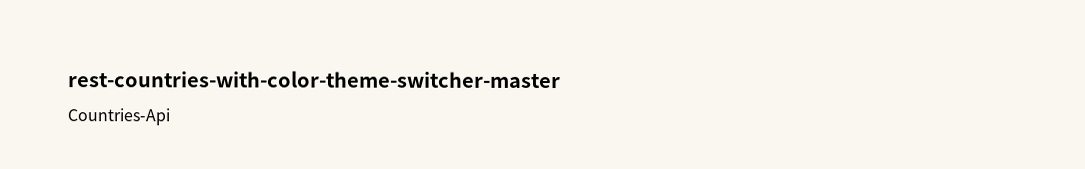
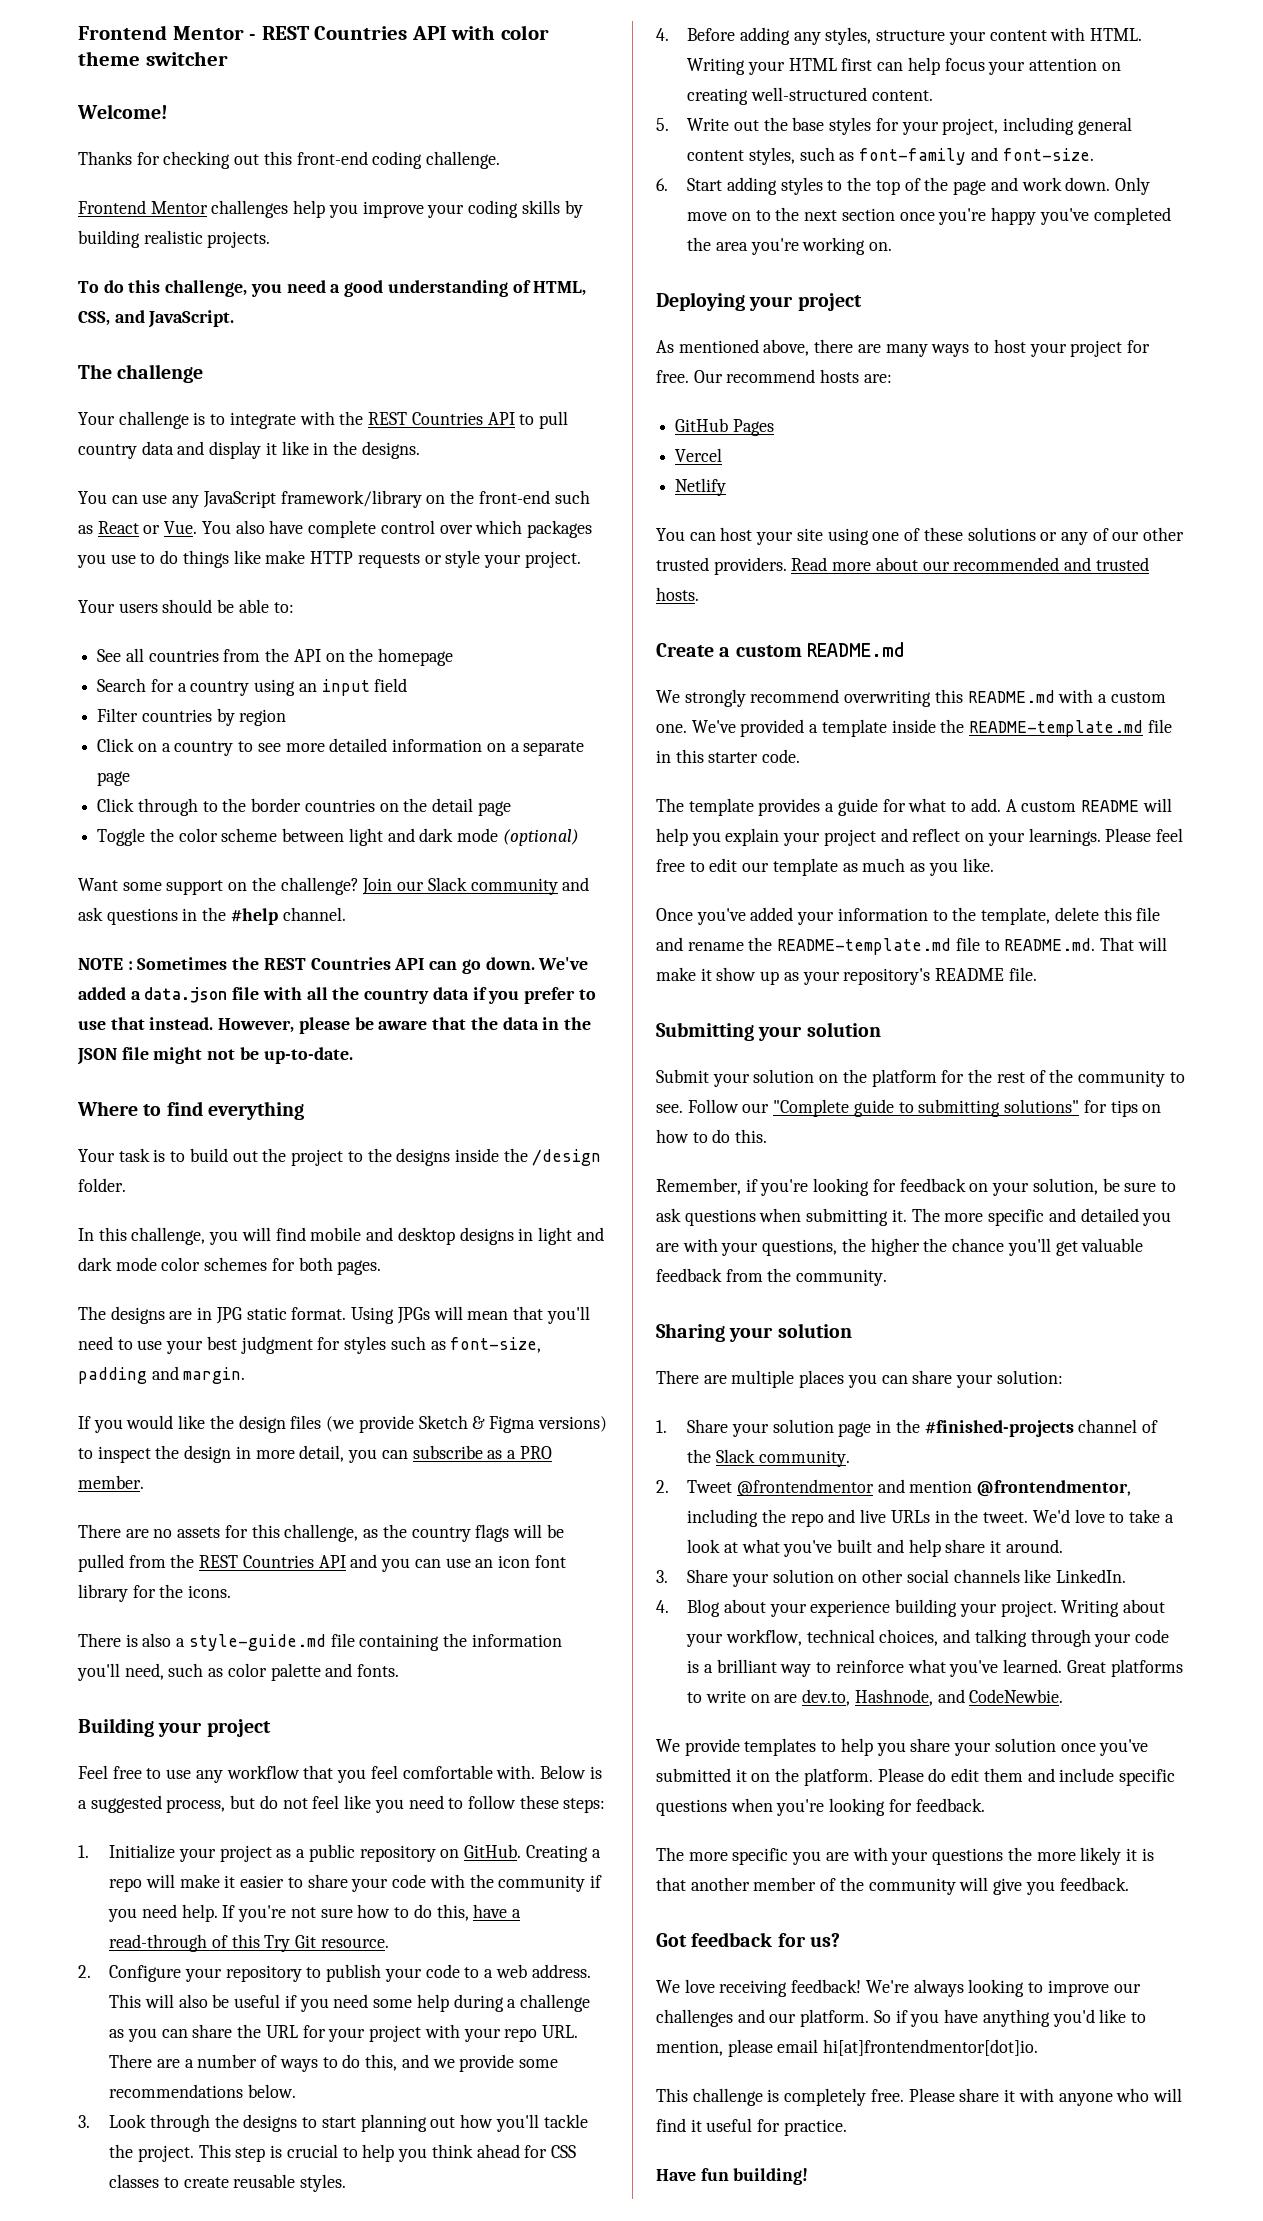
- rest-countries-with-color-theme-switcher-master
- Countries-Api
+ Frontend Mentor - REST Countries API with color theme switcher
+ Welcome!
+ Thanks for checking out this front-end coding challenge.
+ Frontend Mentor challenges help you improve your coding skills by building realistic projects.
+ To do this challenge, you need a good understanding of HTML, CSS, and JavaScript.
+ The challenge
+ Your challenge is to integrate with the REST Countries API to pull country data and display it like in the designs.
+ You can use any JavaScript framework/library on the front-end such as React or Vue. You also have complete control over which packages you use to do things like make HTTP requests or style your project.
+ Your users should be able to:
+ See all countries from the API on the homepage
+ Search for a country using an input field
+ Filter countries by region
+ Click on a country to see more detailed information on a separate page
+ Click through to the border countries on the detail page
+ Toggle the color scheme between light and dark mode (optional)
+ Want some support on the challenge? Join our Slack community and ask questions in the #help channel.
+ NOTE : Sometimes the REST Countries API can go down. We've added a data.json file with all the country data if you prefer to use that instead. However, please be aware that the data in the JSON file might not be up-to-date.
+ Where to find everything
+ Your task is to build out the project to the designs inside the /design folder.
+ In this challenge, you will find mobile and desktop designs in light and dark mode color schemes for both pages.
+ The designs are in JPG static format. Using JPGs will mean that you'll need to use your best judgment for styles such as font-size, padding and margin.
+ If you would like the design files (we provide Sketch & Figma versions) to inspect the design in more detail, you can subscribe as a PRO member.
+ There are no assets for this challenge, as the country flags will be pulled from the REST Countries API and you can use an icon font library for the icons.
+ There is also a style-guide.md file containing the information you'll need, such as color palette and fonts.
+ Building your project
+ Feel free to use any workflow that you feel comfortable with. Below is a suggested process, but do not feel like you need to follow these steps:
+ 1. Initialize your project as a public repository on GitHub. Creating a repo will make it easier to share your code with the community if you need help. If you're not sure how to do this, have a read-through of this Try Git resource.
+ 2. Configure your repository to publish your code to a web address. This will also be useful if you need some help during a challenge as you can share the URL for your project with your repo URL. There are a number of ways to do this, and we provide some recommendations below.
+ 3. Look through the designs to start planning out how you'll tackle the project. This step is crucial to help you think ahead for CSS classes to create reusable styles.
+ 4. Before adding any styles, structure your content with HTML. Writing your HTML first can help focus your attention on creating well-structured content.
+ 5. Write out the base styles for your project, including general content styles, such as font-family and font-size.
+ 6. Start adding styles to the top of the page and work down. Only move on to the next section once you're happy you've completed the area you're working on.
+ Deploying your project
+ As mentioned above, there are many ways to host your project for free. Our recommend hosts are:
+ GitHub Pages
+ Vercel
+ Netlify
+ You can host your site using one of these solutions or any of our other trusted providers. Read more about our recommended and trusted hosts.
+ Create a custom README.md
+ We strongly recommend overwriting this README.md with a custom one. We've provided a template inside the README-template.md file in this starter code.
+ The template provides a guide for what to add. A custom README will help you explain your project and reflect on your learnings. Please feel free to edit our template as much as you like.
+ Once you've added your information to the template, delete this file and rename the README-template.md file to README.md. That will make it show up as your repository's README file.
+ Submitting your solution
+ Submit your solution on the platform for the rest of the community to see. Follow our "Complete guide to submitting solutions" for tips on how to do this.
+ Remember, if you're looking for feedback on your solution, be sure to ask questions when submitting it. The more specific and detailed you are with your questions, the higher the chance you'll get valuable feedback from the community.
+ Sharing your solution
+ There are multiple places you can share your solution:
+ 1. Share your solution page in the #finished-projects channel of the Slack community.
+ 2. Tweet @frontendmentor and mention @frontendmentor, including the repo and live URLs in the tweet. We'd love to take a look at what you've built and help share it around.
+ 3. Share your solution on other social channels like LinkedIn.
+ 4. Blog about your experience building your project. Writing about your workflow, technical choices, and talking through your code is a brilliant way to reinforce what you've learned. Great platforms to write on are dev.to, Hashnode, and CodeNewbie.
+ We provide templates to help you share your solution once you've submitted it on the platform. Please do edit them and include specific questions when you're looking for feedback.
+ The more specific you are with your questions the more likely it is that another member of the community will give you feedback.
+ Got feedback for us?
+ We love receiving feedback! We're always looking to improve our challenges and our platform. So if you have anything you'd like to mention, please email hi[at]frontendmentor[dot]io.
+ This challenge is completely free. Please share it with anyone who will find it useful for practice.
+ Have fun building!

